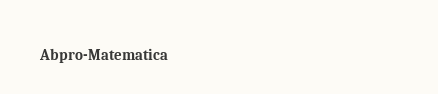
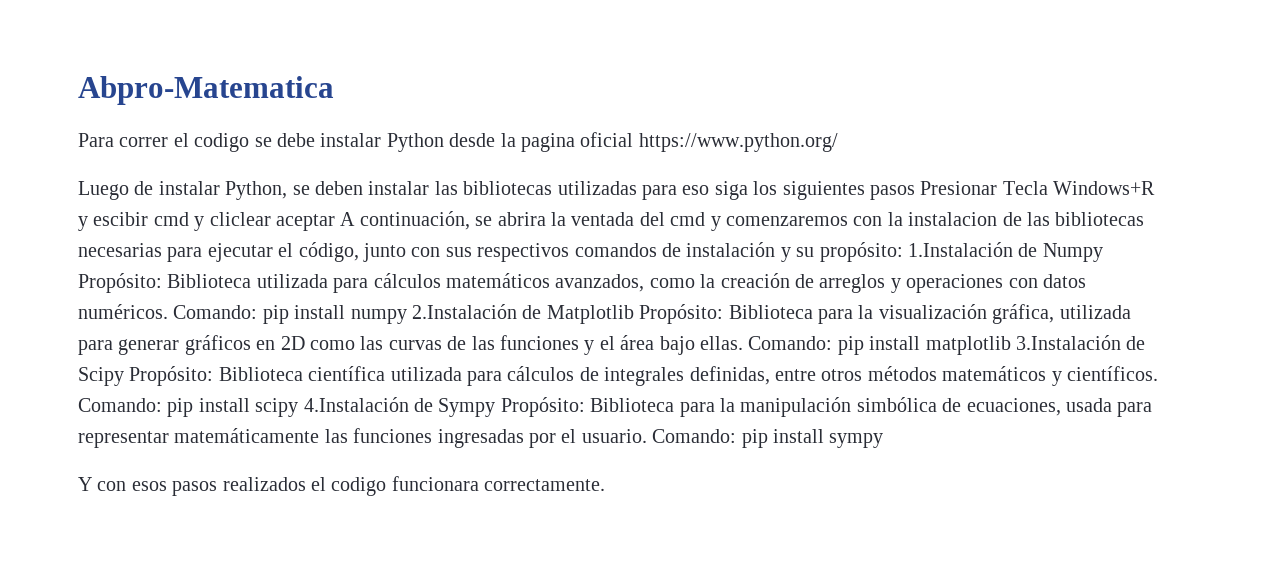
+ Para correr el codigo se debe instalar Python desde la pagina oficial https://www.python.org/
+ Luego de instalar Python, se deben instalar las bibliotecas utilizadas para eso siga los siguientes pasos Presionar Tecla Windows+R y escibir cmd y cliclear aceptar A continuación, se abrira la ventada del cmd y comenzaremos con la instalacion de las bibliotecas necesarias para ejecutar el código, junto con sus respectivos comandos de instalación y su propósito: 1.Instalación de Numpy Propósito: Biblioteca utilizada para cálculos matemáticos avanzados, como la creación de arreglos y operaciones con datos numéricos. Comando: pip install numpy 2.Instalación de Matplotlib Propósito: Biblioteca para la visualización gráfica, utilizada para generar gráficos en 2D como las curvas de las funciones y el área bajo ellas. Comando: pip install matplotlib 3.Instalación de Scipy Propósito: Biblioteca científica utilizada para cálculos de integrales definidas, entre otros métodos matemáticos y científicos. Comando: pip install scipy 4.Instalación de Sympy Propósito: Biblioteca para la manipulación simbólica de ecuaciones, usada para representar matemáticamente las funciones ingresadas por el usuario. Comando: pip install sympy
+ Y con esos pasos realizados el codigo funcionara correctamente.

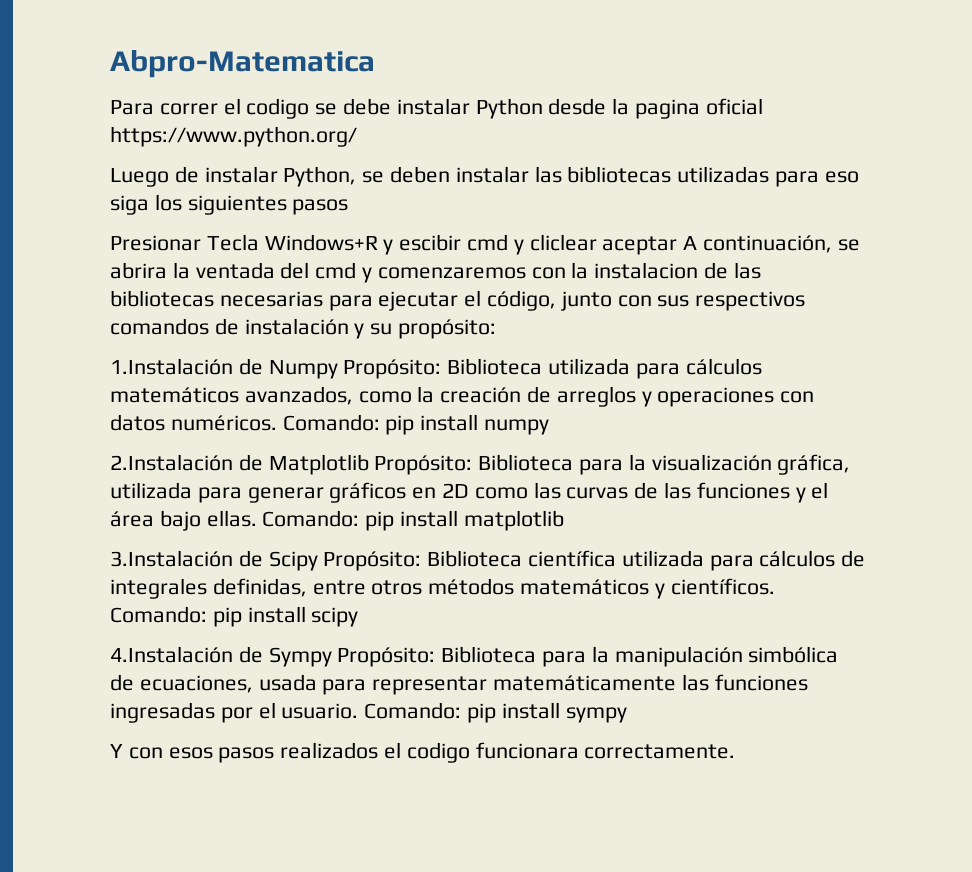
- Luego de instalar Python, se deben instalar las bibliotecas utilizadas para eso siga los siguientes pasos Presionar Tecla Windows+R y escibir cmd y cliclear aceptar A continuación, se abrira la ventada del cmd y comenzaremos con la instalacion de las bibliotecas necesarias para ejecutar el código, junto con sus respectivos comandos de instalación y su propósito: 1.Instalación de Numpy Propósito:
+ Luego de instalar Python, se deben instalar las bibliotecas utilizadas para eso siga los siguientes pasos
+ Presionar Tecla Windows+R y escibir cmd y cliclear aceptar A continuación, se abrira la ventada del cmd y comenzaremos con la instalacion de las bibliotecas necesarias para ejecutar el código, junto con sus respectivos comandos de instalación y su propósito:
+ 1.Instalación de Numpy Propósito:
- Comando: pip install numpy 2.Instalación de Matplotlib Propósito: Biblioteca para la visualización gráfica, utilizada para generar gráficos en 2D como las curvas de las funciones y el área bajo ellas.
+ Comando: pip install numpy
+ 2.Instalación de Matplotlib Propósito: Biblioteca para la visualización gráfica, utilizada para generar gráficos en 2D como las curvas de las funciones y el área bajo ellas.
- Comando: pip install matplotlib 3.Instalación de Scipy Propósito: Biblioteca científica utilizada para cálculos de integrales definidas, entre otros métodos matemáticos y científicos.
+ Comando: pip install matplotlib
+ 3.Instalación de Scipy Propósito: Biblioteca científica utilizada para cálculos de integrales definidas, entre otros métodos matemáticos y científicos.
- Comando: pip install scipy 4.Instalación de Sympy Propósito: Biblioteca para la manipulación simbólica de ecuaciones, usada para representar matemáticamente las funciones ingresadas por el usuario.
+ Comando: pip install scipy
+ 4.Instalación de Sympy Propósito: Biblioteca para la manipulación simbólica de ecuaciones, usada para representar matemáticamente las funciones ingresadas por el usuario.

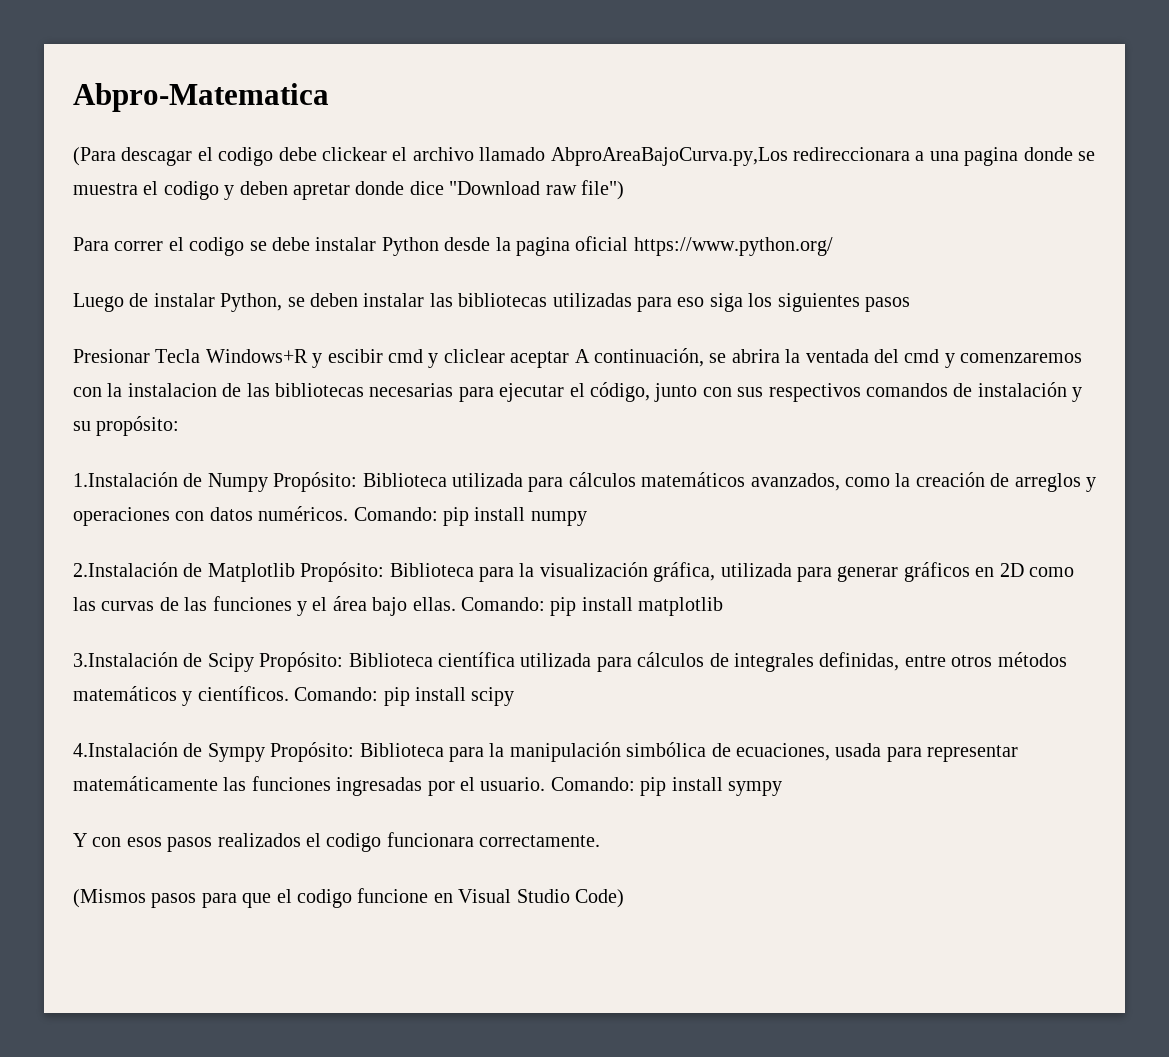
+ (Para descagar el codigo debe clickear el archivo llamado AbproAreaBajoCurva.py,Los redireccionara a una pagina donde se muestra el codigo y deben apretar donde dice "Download raw file")
+ (Mismos pasos para que el codigo funcione en Visual Studio Code)

